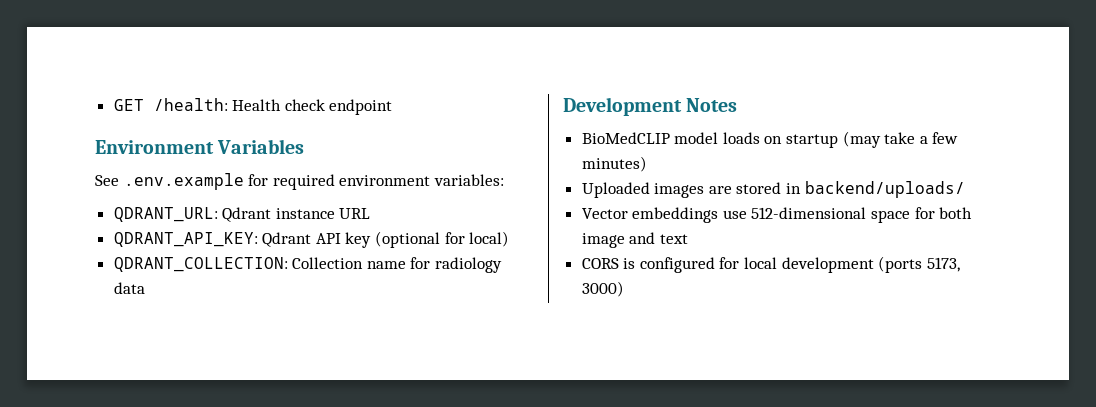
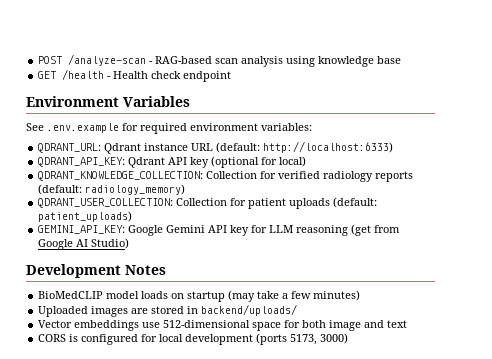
- GET /health: Health check endpoint
+ POST /analyze-scan - RAG-based scan analysis using knowledge base
+ GET /health - Health check endpoint
- QDRANT_URL: Qdrant instance URL
+ QDRANT_URL: Qdrant instance URL (default: http://localhost:6333)
- QDRANT_COLLECTION: Collection name for radiology data
+ QDRANT_KNOWLEDGE_COLLECTION: Collection for verified radiology reports (default: radiology_memory)
+ QDRANT_USER_COLLECTION: Collection for patient uploads (default: patient_uploads)
+ GEMINI_API_KEY: Google Gemini API key for LLM reasoning (get from Google AI Studio)

